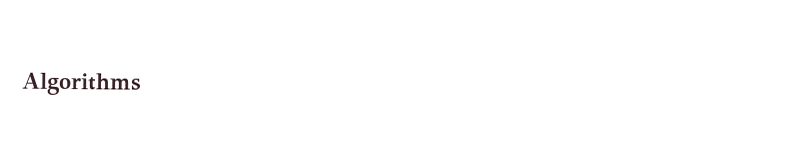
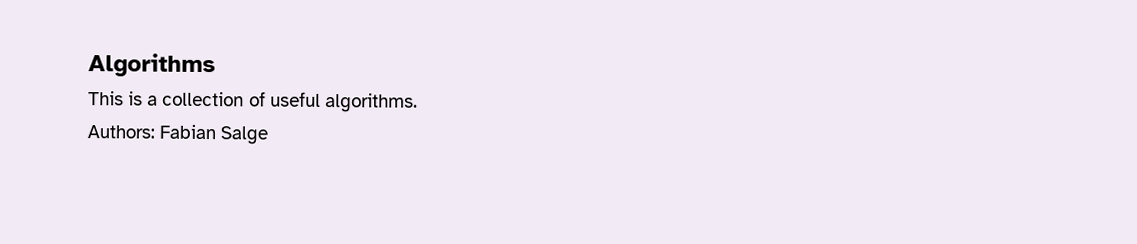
+ This is a collection of useful algorithms.
+ Authors: Fabian Salge

